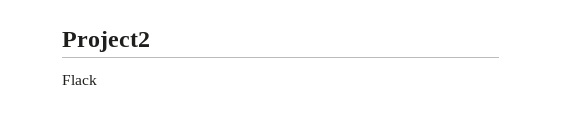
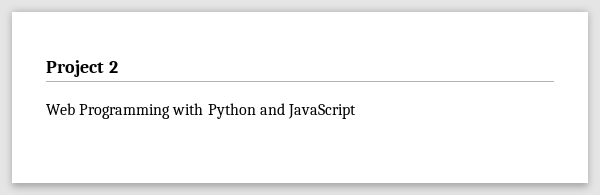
- Project2
- Flack
+ Project 2
+ Web Programming with Python and JavaScript

